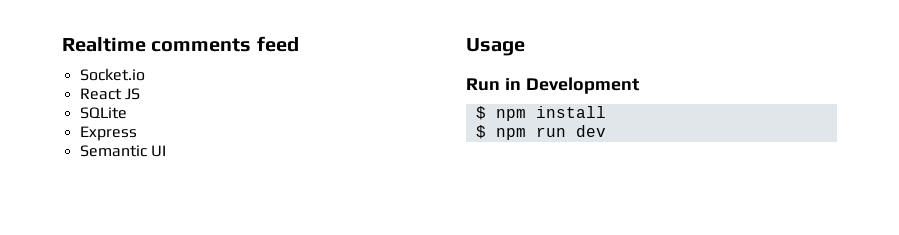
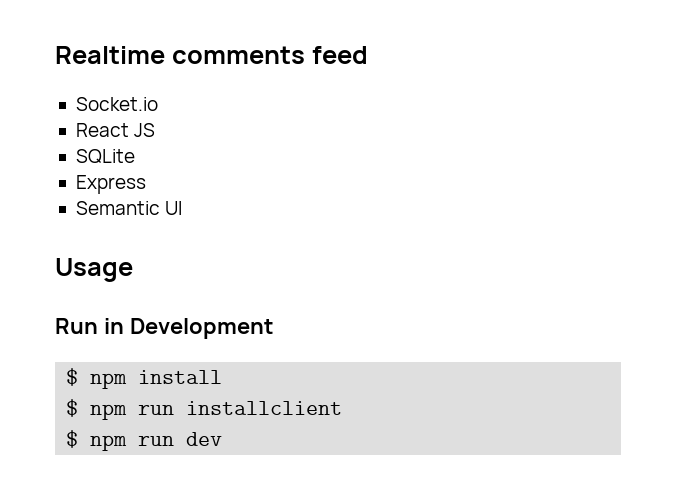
+ $ npm run installclient

